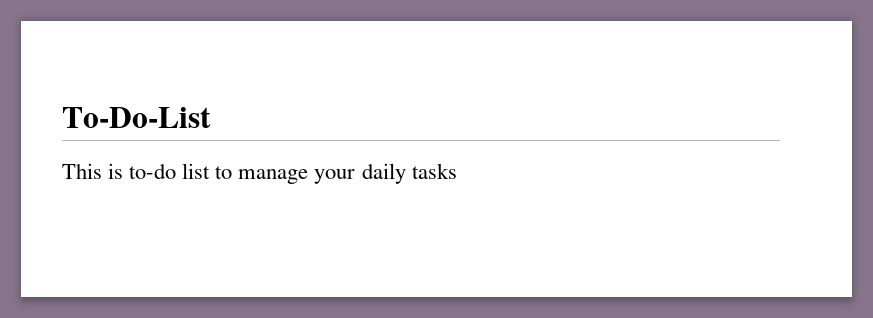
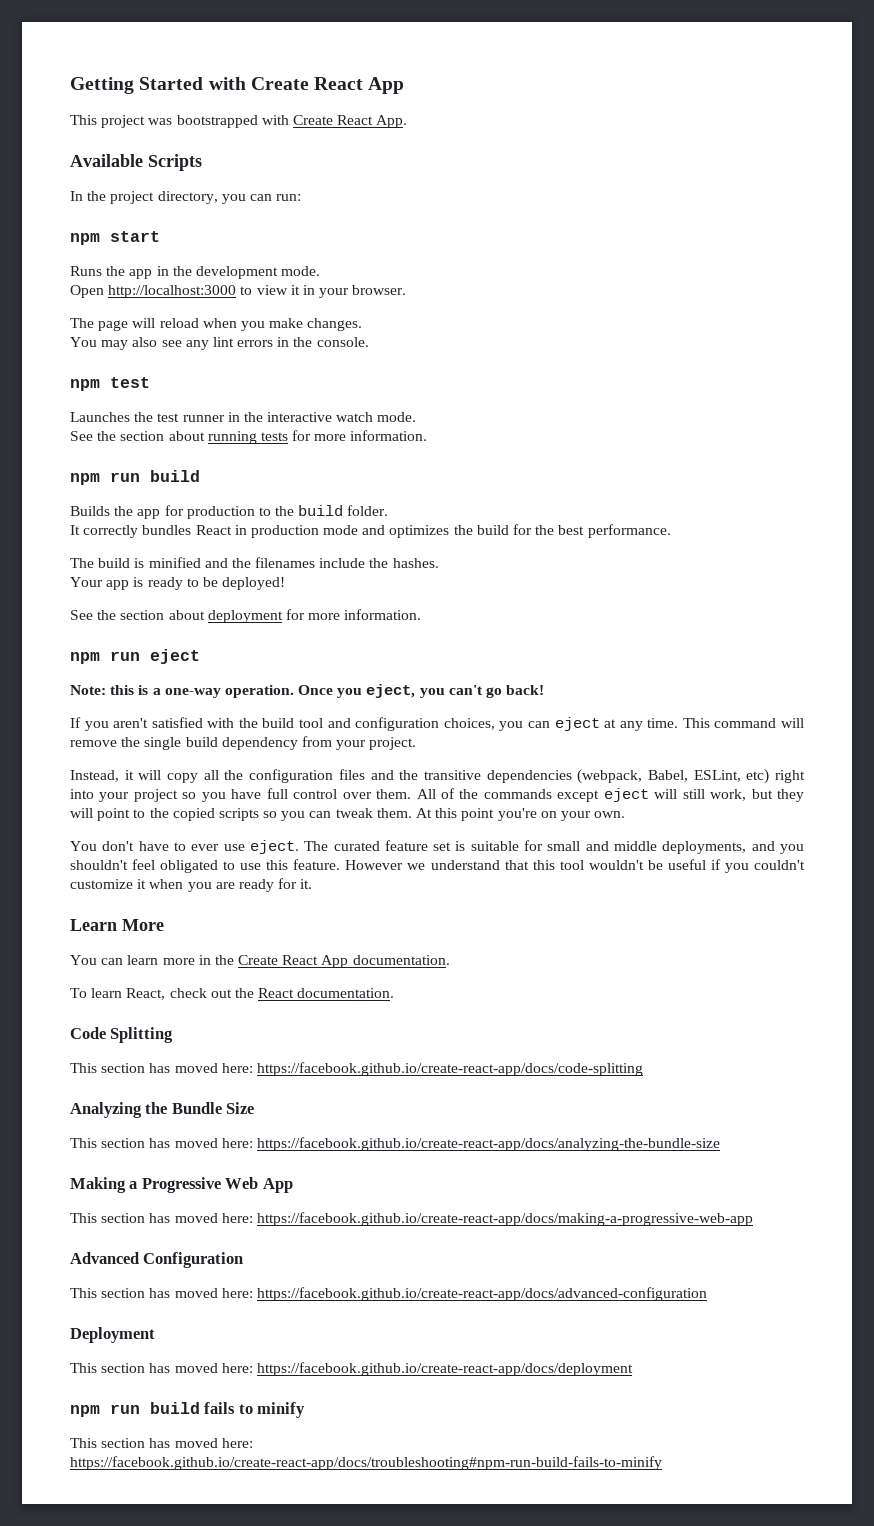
- To-Do-List
- This is to-do list to manage your daily tasks
+ Getting Started with Create React App
+ This project was bootstrapped with Create React App.
+ Available Scripts
+ In the project directory, you can run:
+ npm start
+ Runs the app in the development mode.
+ Open http://localhost:3000 to view it in your browser.
+ The page will reload when you make changes.
+ You may also see any lint errors in the console.
+ npm test
+ Launches the test runner in the interactive watch mode.
+ See the section about running tests for more information.
+ npm run build
+ Builds the app for production to the build folder.
+ It correctly bundles React in production mode and optimizes the build for the best performance.
+ The build is minified and the filenames include the hashes.
+ Your app is ready to be deployed!
+ See the section about deployment for more information.
+ npm run eject
+ Note: this is a one-way operation. Once you eject, you can't go back!
+ If you aren't satisfied with the build tool and configuration choices, you can eject at any time. This command will remove the single build dependency from your project.
+ Instead, it will copy all the configuration files and the transitive dependencies (webpack, Babel, ESLint, etc) right into your project so you have full control over them. All of the commands except eject will still work, but they will point to the copied scripts so you can tweak them. At this point you're on your own.
+ You don't have to ever use eject. The curated feature set is suitable for small and middle deployments, and you shouldn't feel obligated to use this feature. However we understand that this tool wouldn't be useful if you couldn't customize it when you are ready for it.
+ Learn More
+ You can learn more in the Create React App documentation.
+ To learn React, check out the React documentation.
+ Code Splitting
+ This section has moved here: https://facebook.github.io/create-react-app/docs/code-splitting
+ Analyzing the Bundle Size
+ This section has moved here: https://facebook.github.io/create-react-app/docs/analyzing-the-bundle-size
+ Making a Progressive Web App
+ This section has moved here: https://facebook.github.io/create-react-app/docs/making-a-progressive-web-app
+ Advanced Configuration
+ This section has moved here: https://facebook.github.io/create-react-app/docs/advanced-configuration
+ Deployment
+ This section has moved here: https://facebook.github.io/create-react-app/docs/deployment
+ npm run build fails to minify
+ This section has moved here: https://facebook.github.io/create-react-app/docs/troubleshooting#npm-run-build-fails-to-minify

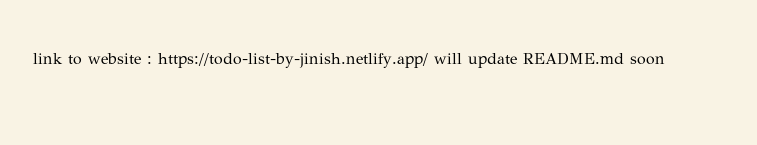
- Getting Started with Create React App
- This project was bootstrapped with Create React App.
- Available Scripts
- In the project directory, you can run:
- npm start
- Runs the app in the development mode.
- Open http://localhost:3000 to view it in your browser.
- The page will reload when you make changes.
- You may also see any lint errors in the console.
- npm test
- Launches the test runner in the interactive watch mode.
- See the section about running tests for more information.
- npm run build
- Builds the app for production to the build folder.
- It correctly bundles React in production mode and optimizes the build for the best performance.
- The build is minified and the filenames include the hashes.
- Your app is ready to be deployed!
- See the section about deployment for more information.
- npm run eject
- Note: this is a one-way operation. Once you eject, you can't go back!
- If you aren't satisfied with the build tool and configuration choices, you can eject at any time. This command will remove the single build dependency from your project.
- Instead, it will copy all the configuration files and the transitive dependencies (webpack, Babel, ESLint, etc) right into your project so you have full control over them. All of the commands except eject will still work, but they will point to the copied scripts so you can tweak them. At this point you're on your own.
- You don't have to ever use eject. The curated feature set is suitable for small and middle deployments, and you shouldn't feel obligated to use this feature. However we understand that this tool wouldn't be useful if you couldn't customize it when you are ready for it.
- Learn More
- You can learn more in the Create React App documentation.
- To learn React, check out the React documentation.
- Code Splitting
- This section has moved here: https://facebook.github.io/create-react-app/docs/code-splitting
- Analyzing the Bundle Size
- This section has moved here: https://facebook.github.io/create-react-app/docs/analyzing-the-bundle-size
- Making a Progressive Web App
- This section has moved here: https://facebook.github.io/create-react-app/docs/making-a-progressive-web-app
- Advanced Configuration
- This section has moved here: https://facebook.github.io/create-react-app/docs/advanced-configuration
- Deployment
- This section has moved here: https://facebook.github.io/create-react-app/docs/deployment
- npm run build fails to minify
- This section has moved here: https://facebook.github.io/create-react-app/docs/troubleshooting#npm-run-build-fails-to-minify
+ link to website : https://todo-list-by-jinish.netlify.app/ will update README.md soon

